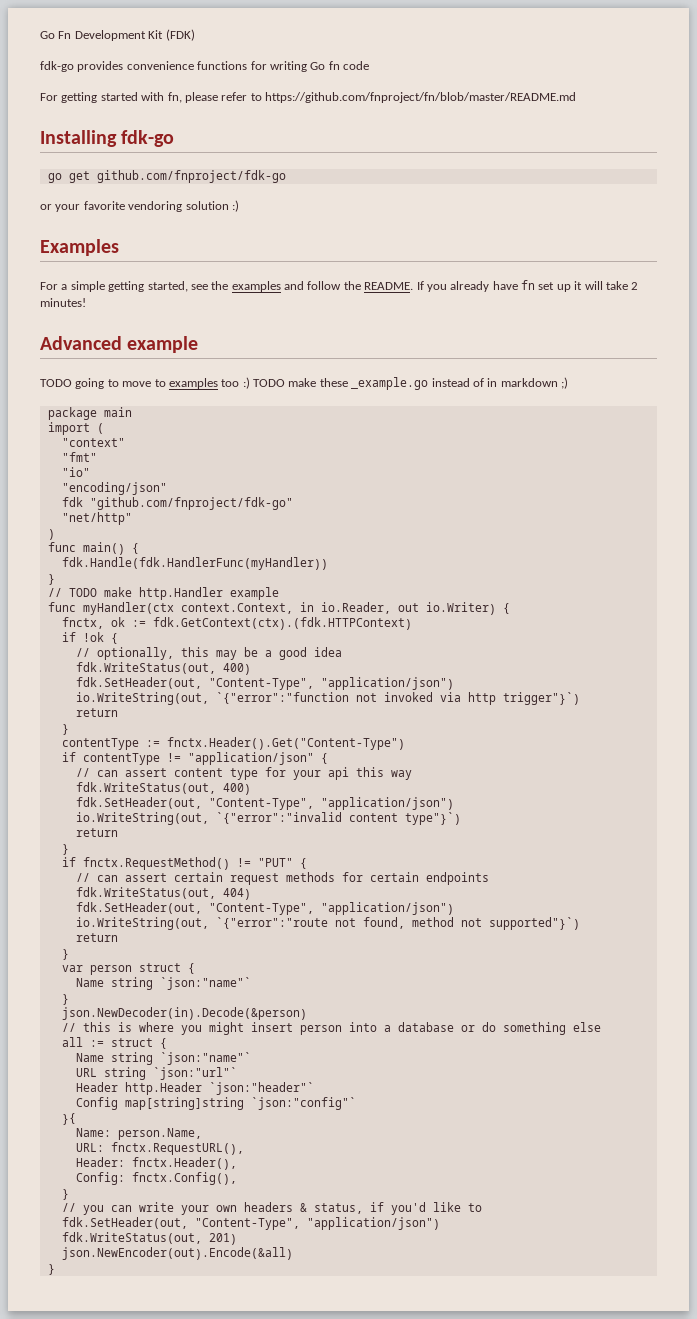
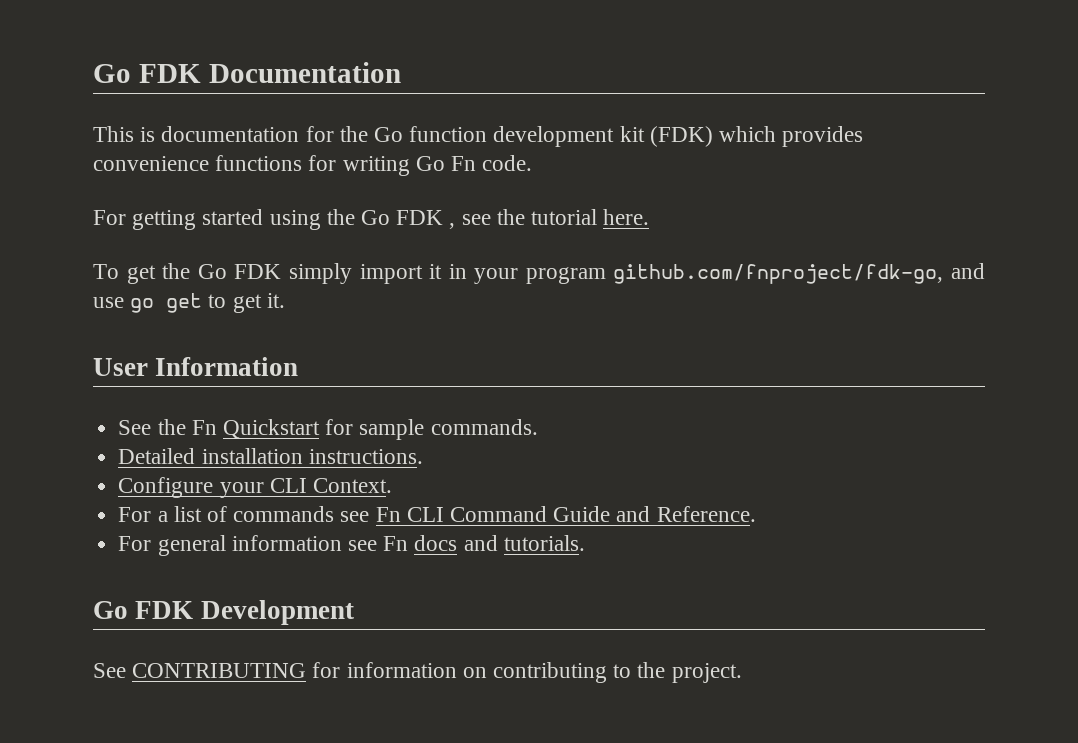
- Go Fn Development Kit (FDK)
- fdk-go provides convenience functions for writing Go fn code
+ Go FDK Documentation
+ This is documentation for the Go function development kit (FDK) which provides convenience functions for writing Go Fn code.
- For getting started with fn, please refer to https://github.com/fnproject/fn/blob/master/README.md
- Installing fdk-go
- go get github.com/fnproject/fdk-go
- or your favorite vendoring solution :)
- Examples
- For a simple getting started, see the examples and follow the README. If you already have fn set up it will take 2 minutes!
- Advanced example
- TODO going to move to examples too :) TODO make these _example.go instead of in markdown ;)
- package main
- import (
- "context"
- "fmt"
- "io"
- "encoding/json"
- fdk "github.com/fnproject/fdk-go"
- "net/http"
- )
- func main() {
- fdk.Handle(fdk.HandlerFunc(myHandler))
- }
- // TODO make http.Handler example
- func myHandler(ctx context.Context, in io.Reader, out io.Writer) {
- fnctx, ok := fdk.GetContext(ctx).(fdk.HTTPContext)
- if !ok {
- // optionally, this may be a good idea
- fdk.WriteStatus(out, 400)
- fdk.SetHeader(out, "Content-Type", "application/json")
- io.WriteString(out, `{"error":"function not invoked via http trigger"}`)
- return
- }
- contentType := fnctx.Header().Get("Content-Type")
- if contentType != "application/json" {
- // can assert content type for your api this way
- fdk.WriteStatus(out, 400)
- fdk.SetHeader(out, "Content-Type", "application/json")
- io.WriteString(out, `{"error":"invalid content type"}`)
- return
- }
- if fnctx.RequestMethod() != "PUT" {
- // can assert certain request methods for certain endpoints
- fdk.WriteStatus(out, 404)
- fdk.SetHeader(out, "Content-Type", "application/json")
- io.WriteString(out, `{"error":"route not found, method not supported"}`)
- return
- }
- var person struct {
- Name string `json:"name"`
- }
- json.NewDecoder(in).Decode(&person)
- // this is where you might insert person into a database or do something else
- all := struct {
- Name string `json:"name"`
- URL string `json:"url"`
- Header http.Header `json:"header"`
- Config map[string]string `json:"config"`
- }{
- Name: person.Name,
- URL: fnctx.RequestURL(),
- Header: fnctx.Header(),
- Config: fnctx.Config(),
- }
- // you can write your own headers & status, if you'd like to
- fdk.SetHeader(out, "Content-Type", "application/json")
- fdk.WriteStatus(out, 201)
- json.NewEncoder(out).Encode(&all)
- }
+ For getting started using the Go FDK , see the tutorial here.
+ To get the Go FDK simply import it in your program github.com/fnproject/fdk-go, and use go get to get it.
+ User Information
+ See the Fn Quickstart for sample commands.
+ Detailed installation instructions.
+ Configure your CLI Context.
+ For a list of commands see Fn CLI Command Guide and Reference.
+ For general information see Fn docs and tutorials.
+ Go FDK Development
+ See CONTRIBUTING for information on contributing to the project.

